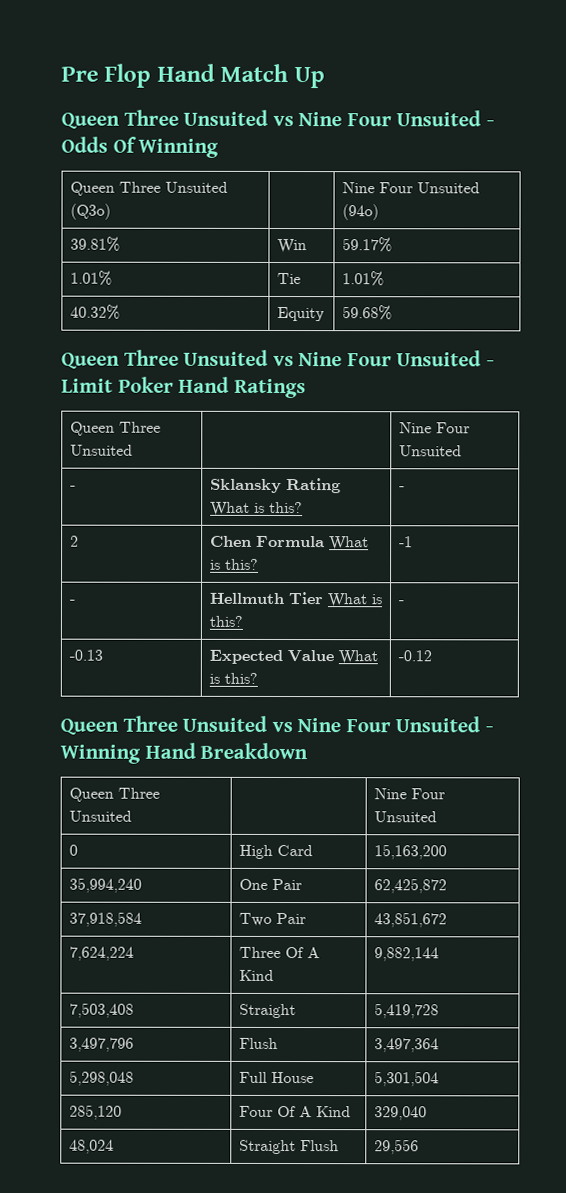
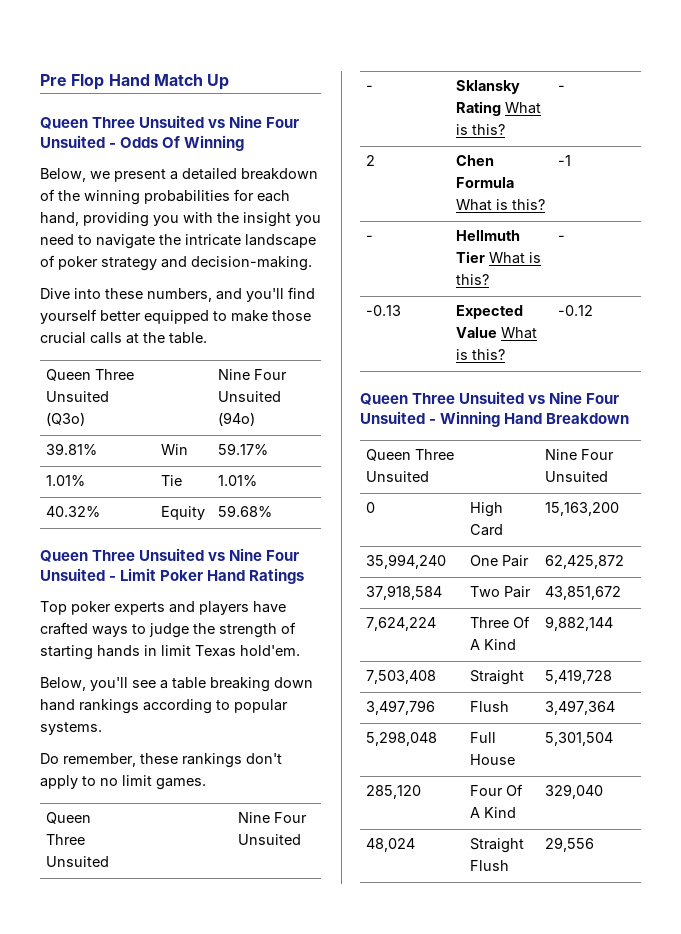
+ Below, we present a detailed breakdown of the winning probabilities for each hand, providing you with the insight you need to navigate the intricate landscape of poker strategy and decision-making.
+ Dive into these numbers, and you'll find yourself better equipped to make those crucial calls at the table.
+ Top poker experts and players have crafted ways to judge the strength of starting hands in limit Texas hold'em.
+ Below, you'll see a table breaking down hand rankings according to popular systems.
+ Do remember, these rankings don't apply to no limit games.

